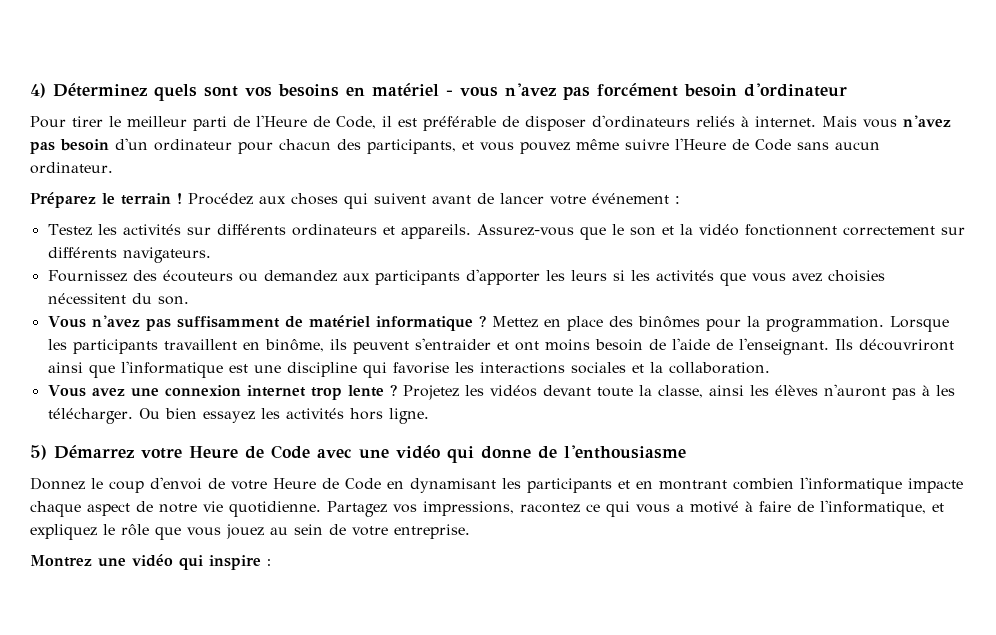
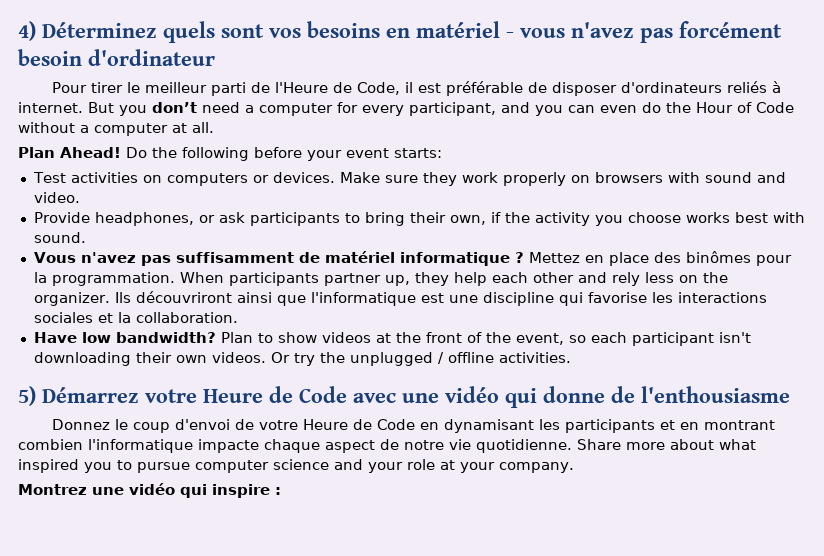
- Mais vous n'avez pas besoin d'un ordinateur pour chacun des participants, et vous pouvez même suivre l'Heure de Code sans aucun ordinateur.
- Préparez le terrain ! Procédez aux choses qui suivent avant de lancer votre événement :
- Testez les activités sur différents ordinateurs et appareils. Assurez-vous que le son et la vidéo fonctionnent correctement sur différents navigateurs.
- Fournissez des écouteurs ou demandez aux participants d'apporter les leurs si les activités que vous avez choisies nécessitent du son.
+ But you don’t need a computer for every participant, and you can even do the Hour of Code without a computer at all.
+ Plan Ahead! Do the following before your event starts:
+ Test activities on computers or devices. Make sure they work properly on browsers with sound and video.
+ Provide headphones, or ask participants to bring their own, if the activity you choose works best with sound.
- Lorsque les participants travaillent en binôme, ils peuvent s'entraider et ont moins besoin de l'aide de l'enseignant.
+ When participants partner up, they help each other and rely less on the organizer.
- Vous avez une connexion internet trop lente ? Projetez les vidéos devant toute la classe, ainsi les élèves n'auront pas à les télécharger. Ou bien essayez les activités hors ligne.
+ Have low bandwidth? Plan to show videos at the front of the event, so each participant isn't downloading their own videos. Or try the unplugged / offline activities.
- Partagez vos impressions, racontez ce qui vous a motivé à faire de l'informatique, et expliquez le rôle que vous jouez au sein de votre entreprise.
+ Share more about what inspired you to pursue computer science and your role at your company.

